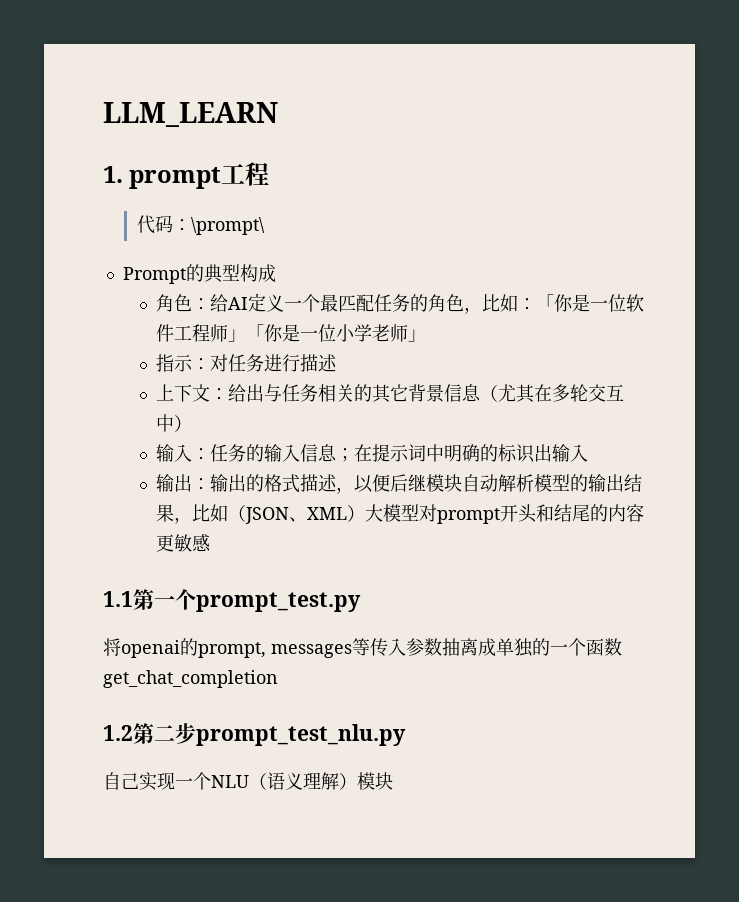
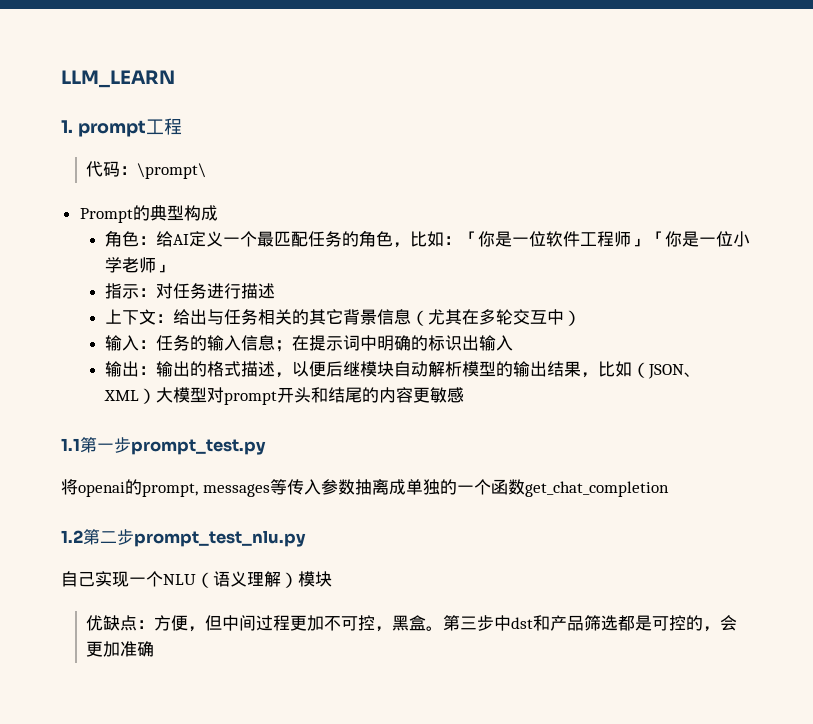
- 1.1第一个prompt_test.py
+ 1.1第一步prompt_test.py
+ 优缺点：方便，但中间过程更加不可控，黑盒。第三步中dst和产品筛选都是可控的，会更加准确

